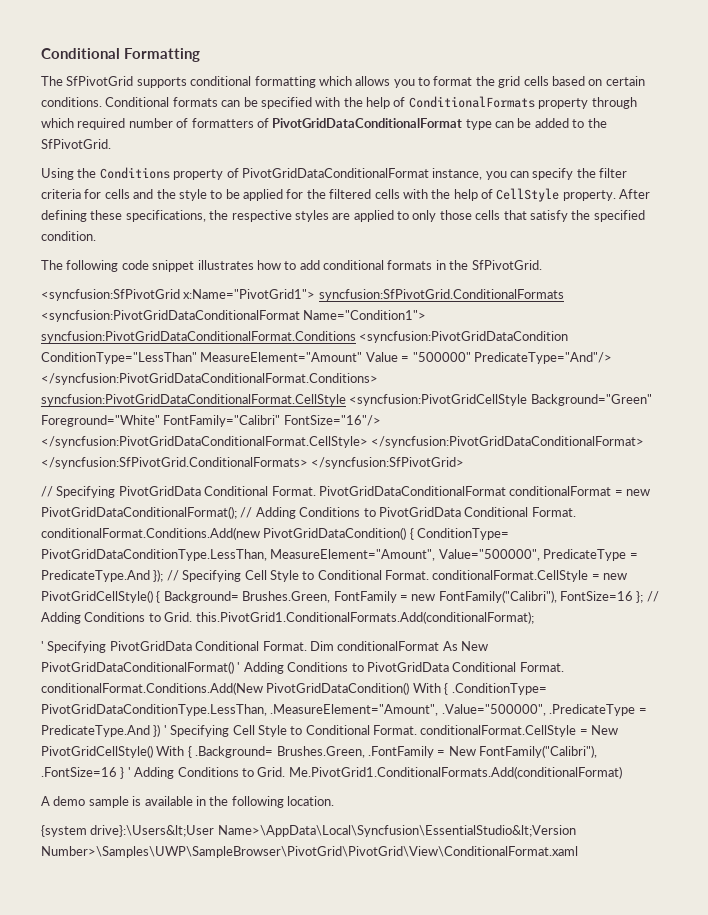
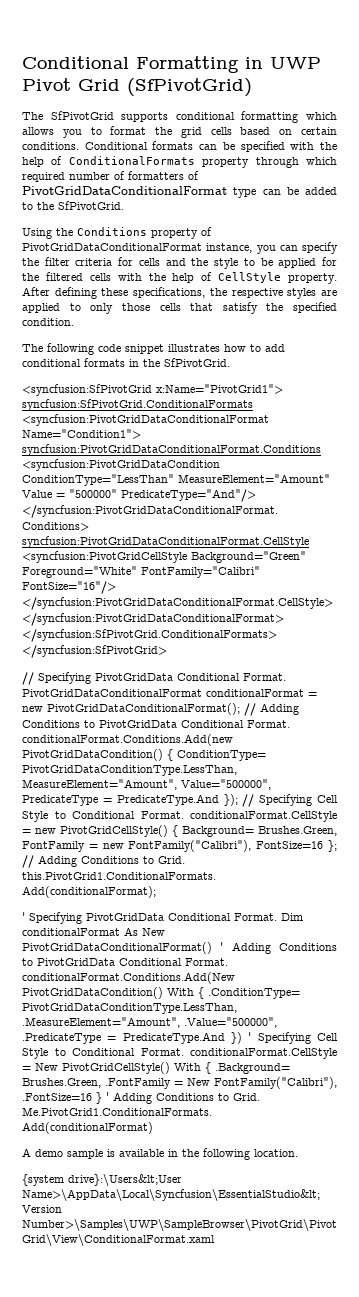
- Conditional Formatting
+ Conditional Formatting in UWP Pivot Grid (SfPivotGrid)

